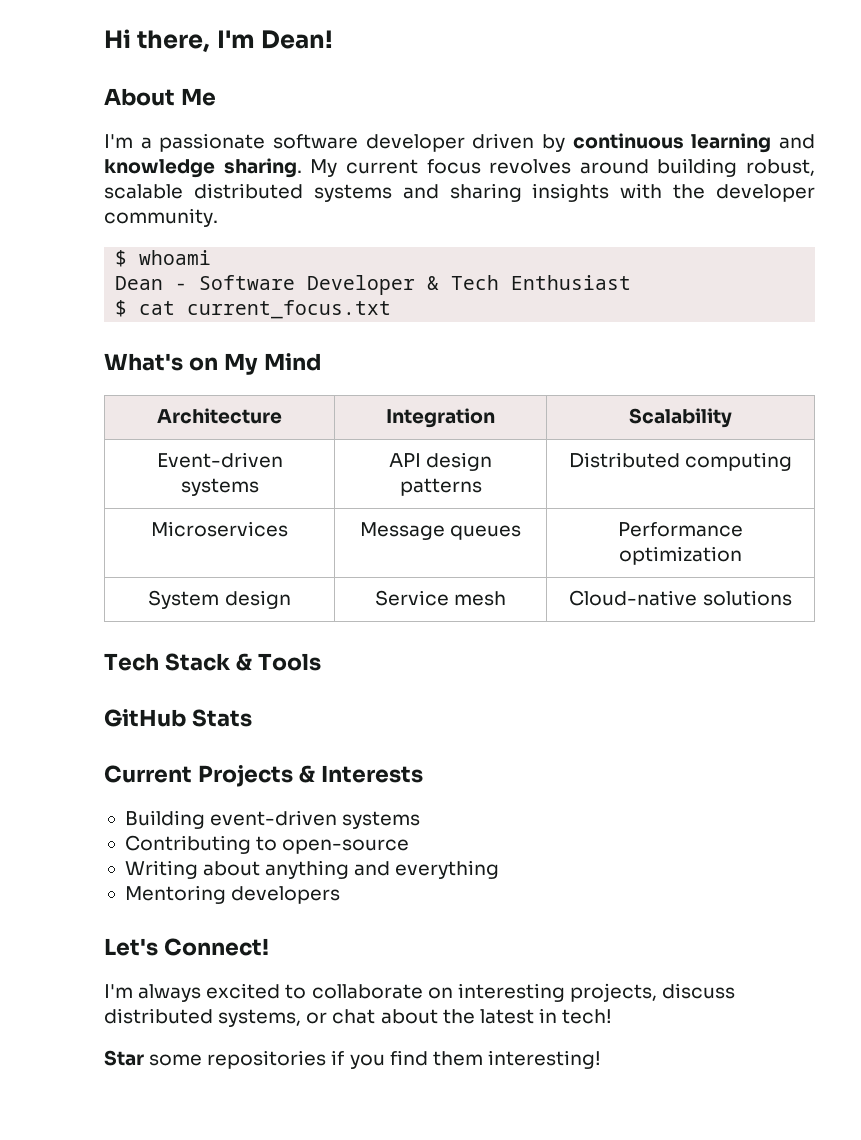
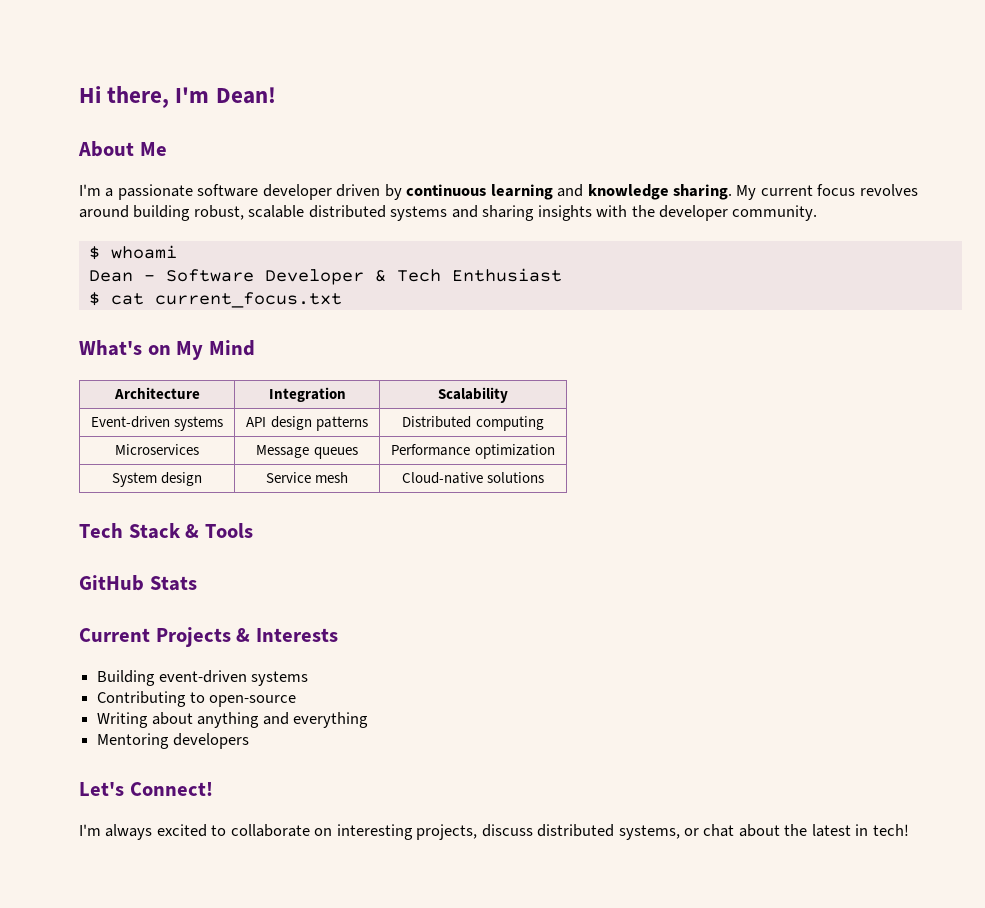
- Star some repositories if you find them interesting!

